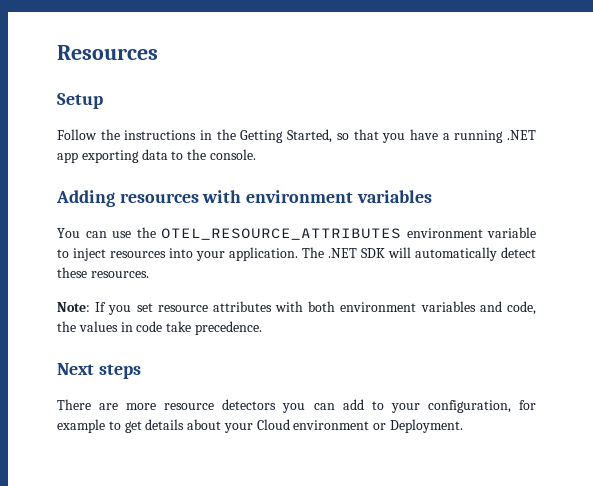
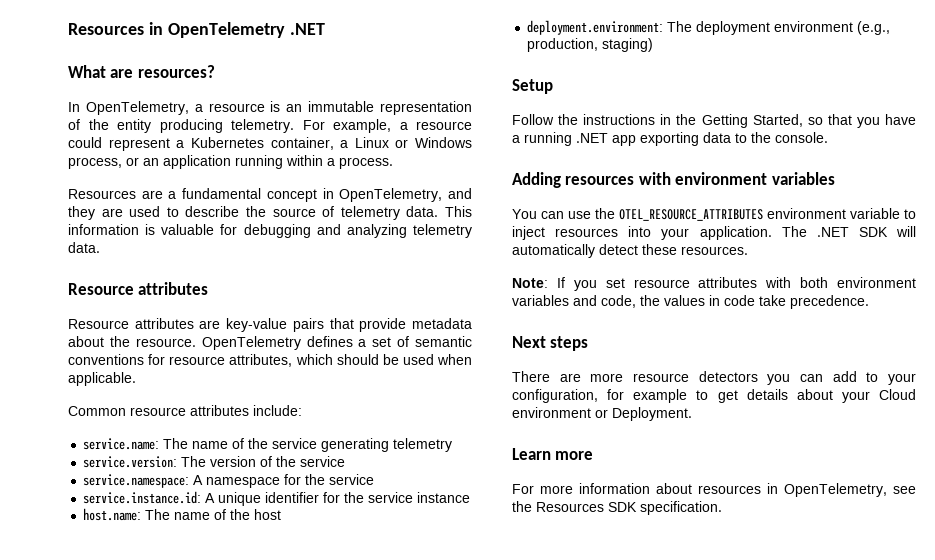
- Resources
+ Resources in OpenTelemetry .NET
+ What are resources?
+ In OpenTelemetry, a resource is an immutable representation of the entity producing telemetry. For example, a resource could represent a Kubernetes container, a Linux or Windows process, or an application running within a process.
+ Resources are a fundamental concept in OpenTelemetry, and they are used to describe the source of telemetry data. This information is valuable for debugging and analyzing telemetry data.
+ Resource attributes
+ Resource attributes are key-value pairs that provide metadata about the resource. OpenTelemetry defines a set of semantic conventions for resource attributes, which should be used when applicable.
+ Common resource attributes include:
+ service.name: The name of the service generating telemetry
+ service.version: The version of the service
+ service.namespace: A namespace for the service
+ service.instance.id: A unique identifier for the service instance
+ host.name: The name of the host
+ deployment.environment: The deployment environment (e.g., production, staging)
+ Learn more
+ For more information about resources in OpenTelemetry, see the Resources SDK specification.

